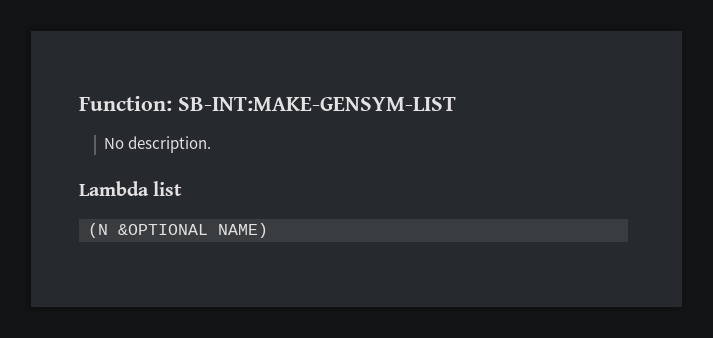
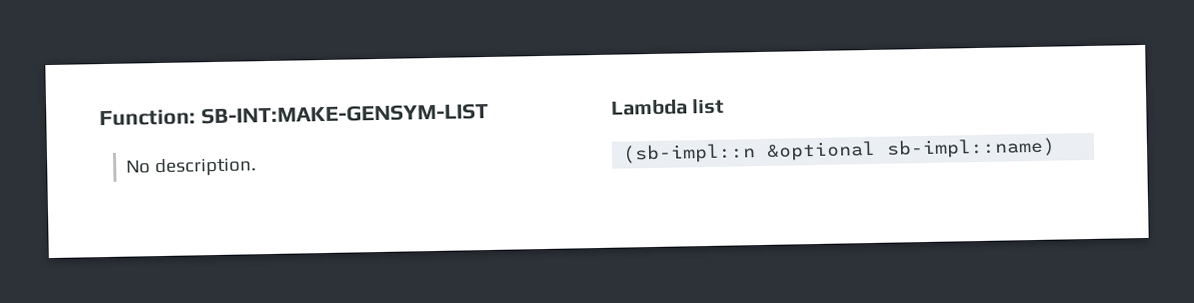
- (N &OPTIONAL NAME)
+ (sb-impl::n &optional sb-impl::name)

